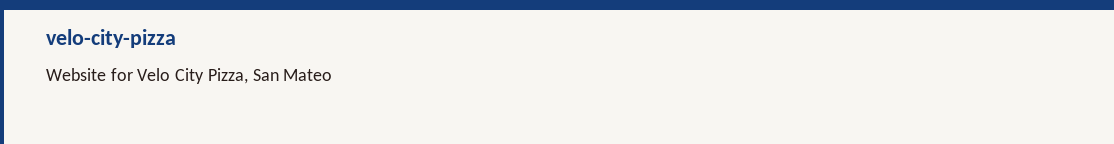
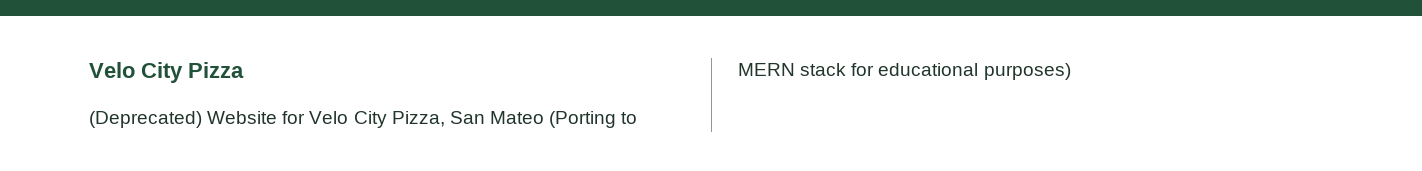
- velo-city-pizza
- Website for Velo City Pizza, San Mateo
+ Velo City Pizza
+ (Deprecated) Website for Velo City Pizza, San Mateo (Porting to MERN stack for educational purposes)

